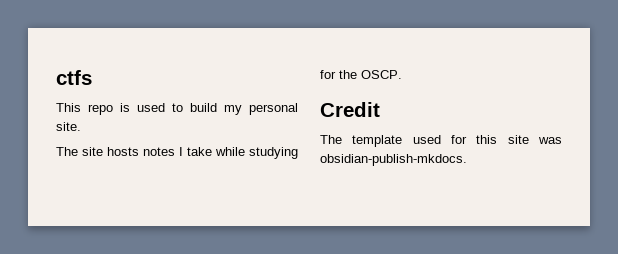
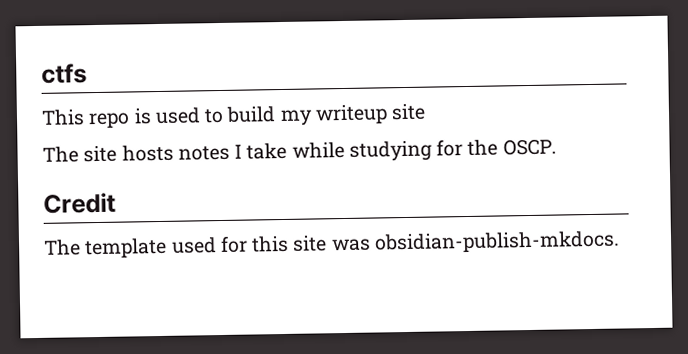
- This repo is used to build my personal site.
+ This repo is used to build my writeup site

